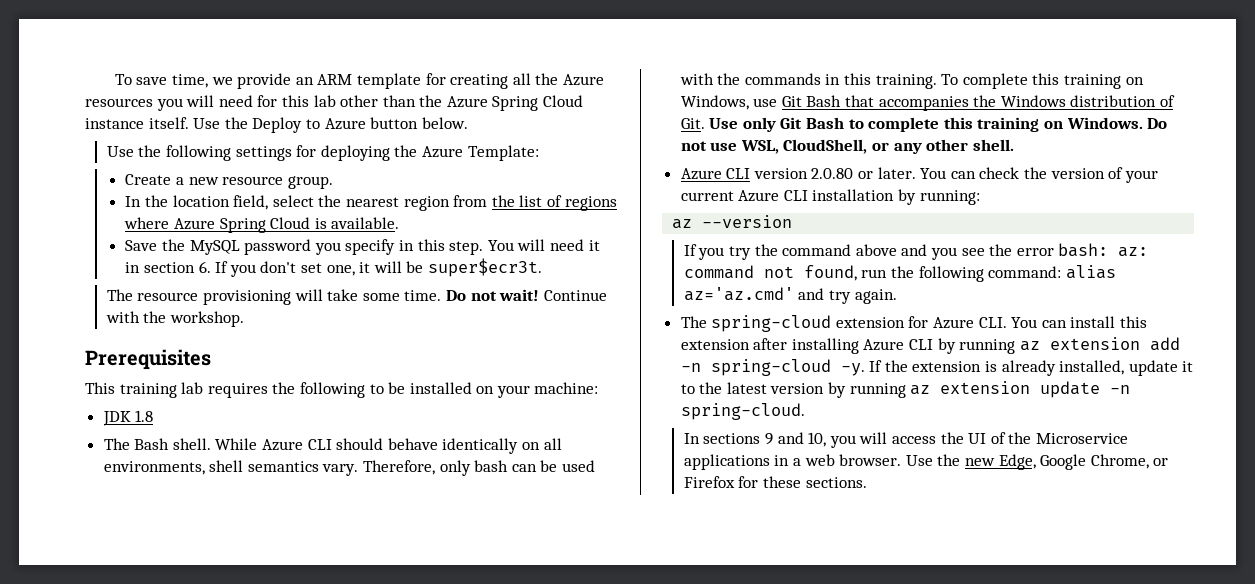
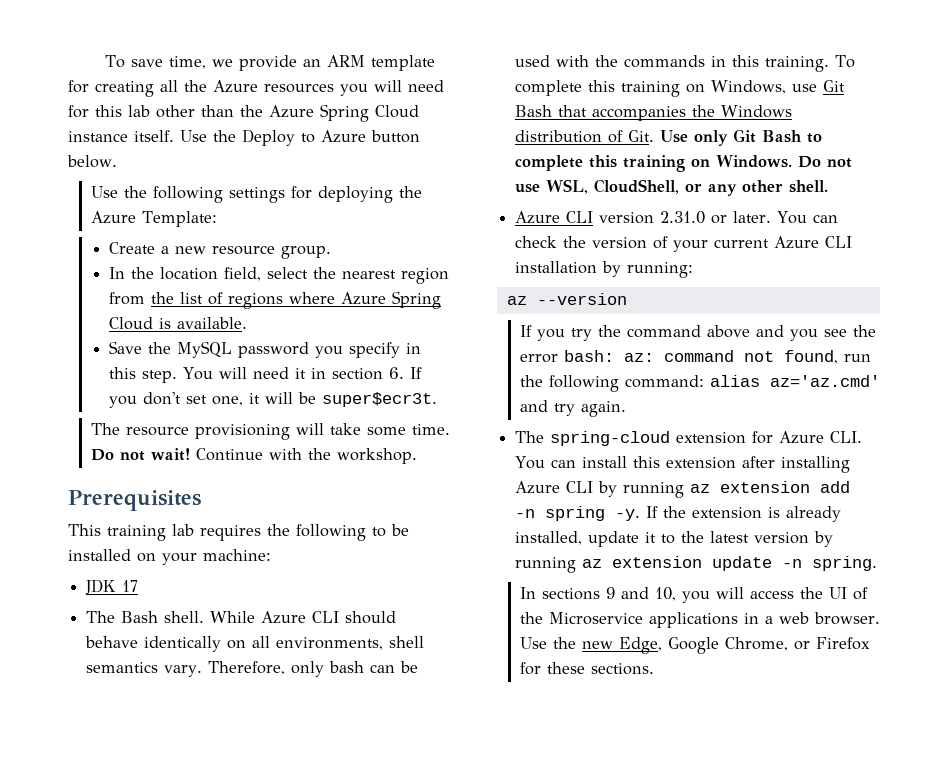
- JDK 1.8
+ JDK 17
- Azure CLI version 2.0.80 or later.
+ Azure CLI version 2.31.0 or later.
- The spring-cloud extension for Azure CLI. You can install this extension after installing Azure CLI by running az extension add -n spring-cloud -y.
+ The spring-cloud extension for Azure CLI. You can install this extension after installing Azure CLI by running az extension add -n spring -y.
- If the extension is already installed, update it to the latest version by running az extension update -n spring-cloud.
+ If the extension is already installed, update it to the latest version by running az extension update -n spring.

